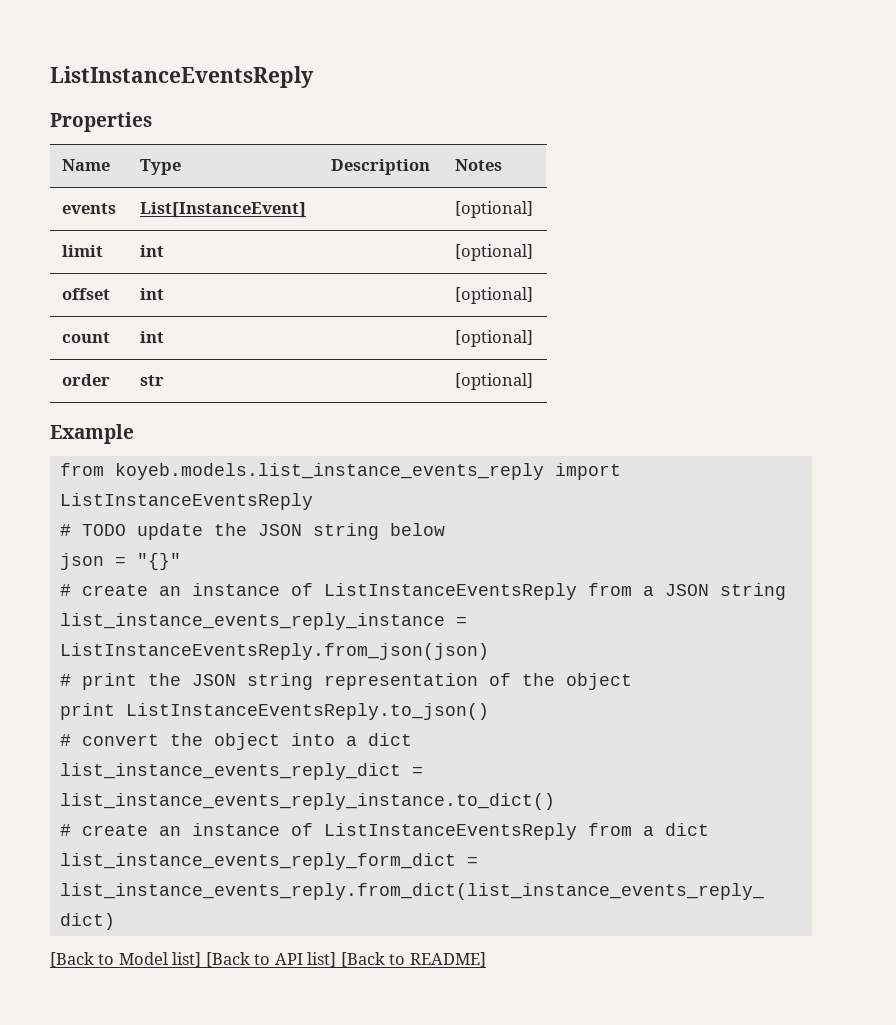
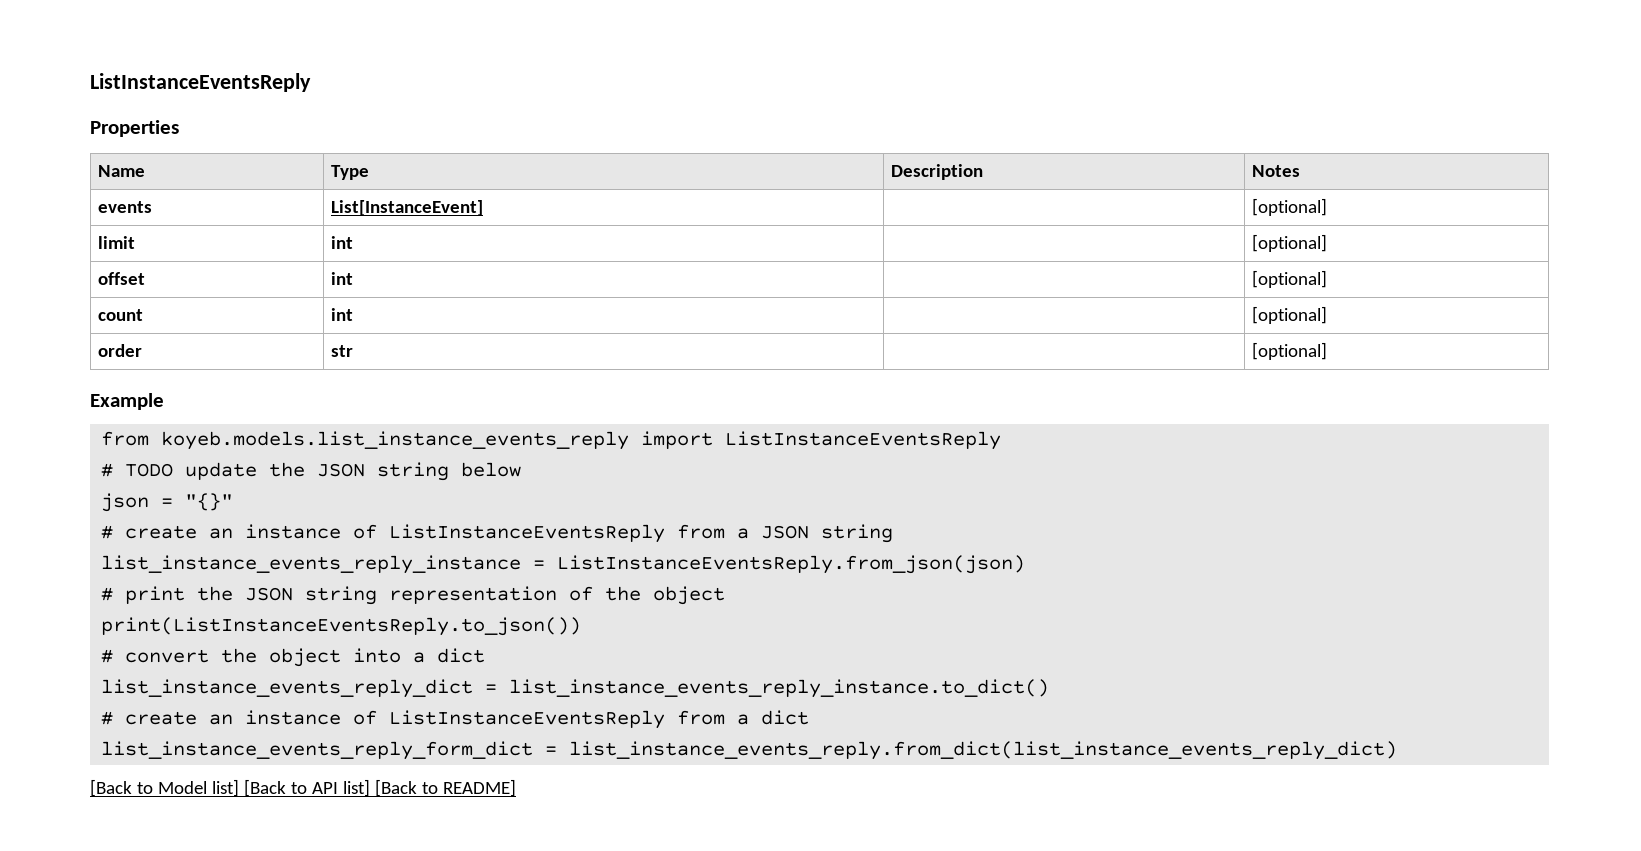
- print ListInstanceEventsReply.to_json()
+ print(ListInstanceEventsReply.to_json())

